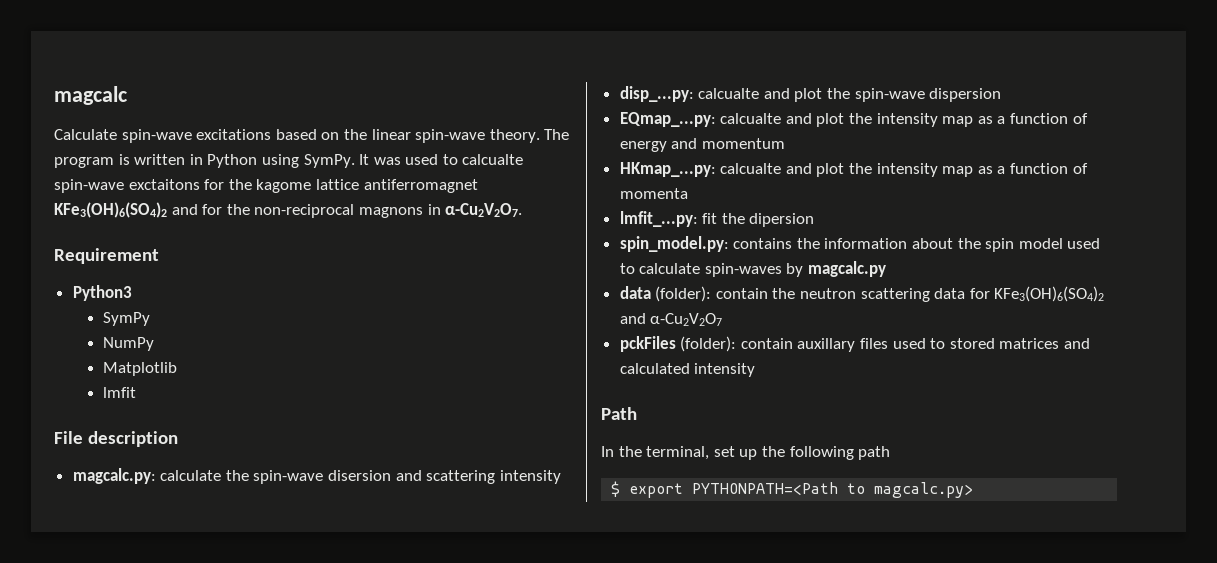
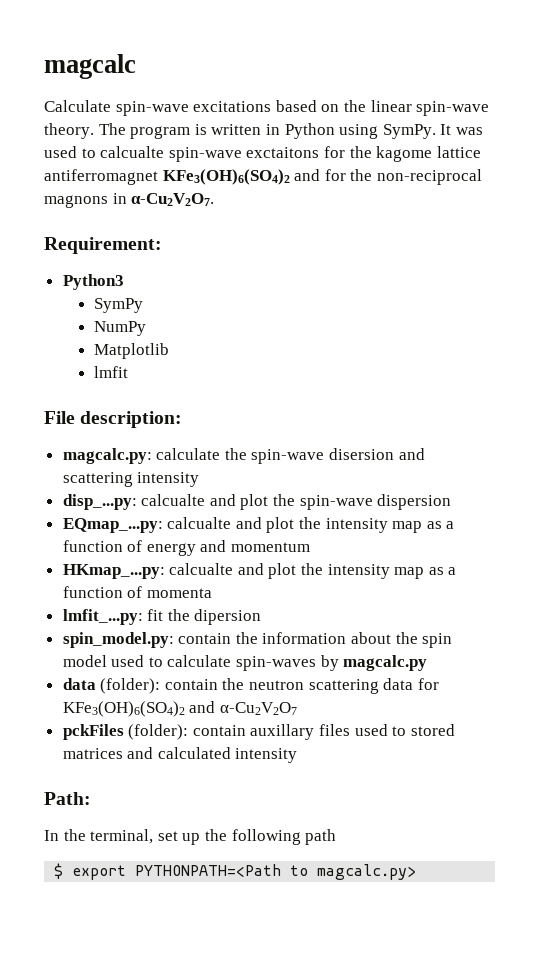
- Requirement
+ Requirement:
- File description
+ File description:
- spin_model.py: contains the information about the spin model used to calculate spin-waves by magcalc.py
+ spin_model.py: contain the information about the spin model used to calculate spin-waves by magcalc.py
- Path
+ Path:

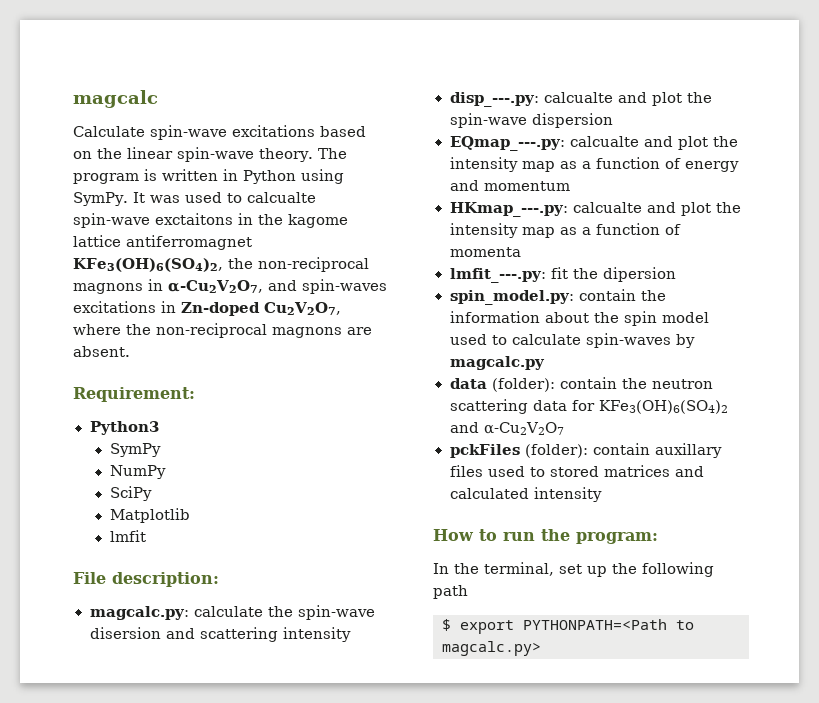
- It was used to calcualte spin-wave exctaitons for the kagome lattice antiferromagnet KFe3(OH)6(SO4)2 and for the non-reciprocal magnons in α-Cu2V2O7.
+ It was used to calcualte spin-wave exctaitons in the kagome lattice antiferromagnet KFe3(OH)6(SO4)2, the non-reciprocal magnons in α-Cu2V2O7, and spin-waves excitations in Zn-doped Cu2V2O7, where the non-reciprocal magnons are absent.
+ SciPy
- disp_...py: calcualte and plot the spin-wave dispersion
+ disp_---.py: calcualte and plot the spin-wave dispersion
- EQmap_...py: calcualte and plot the intensity map as a function of energy and momentum
+ EQmap_---.py: calcualte and plot the intensity map as a function of energy and momentum
- HKmap_...py: calcualte and plot the intensity map as a function of momenta
+ HKmap_---.py: calcualte and plot the intensity map as a function of momenta
- lmfit_...py: fit the dipersion
+ lmfit_---.py: fit the dipersion
- Path:
+ How to run the program:

